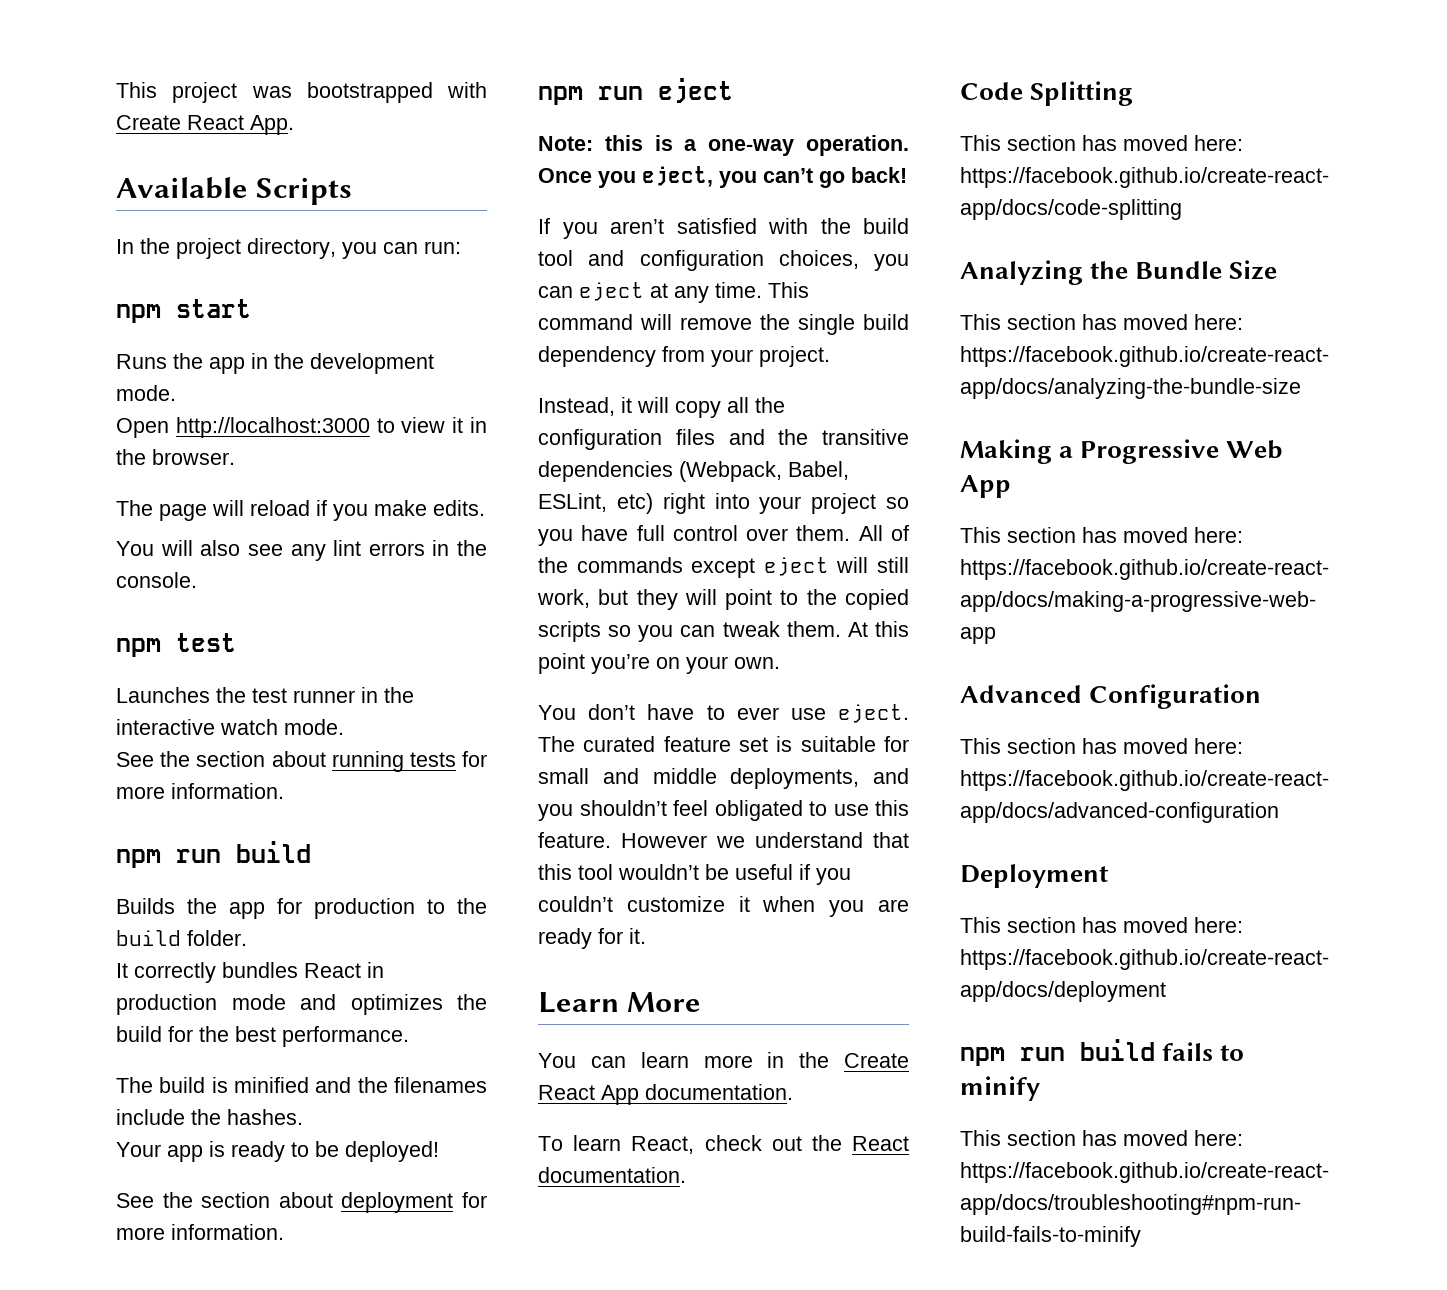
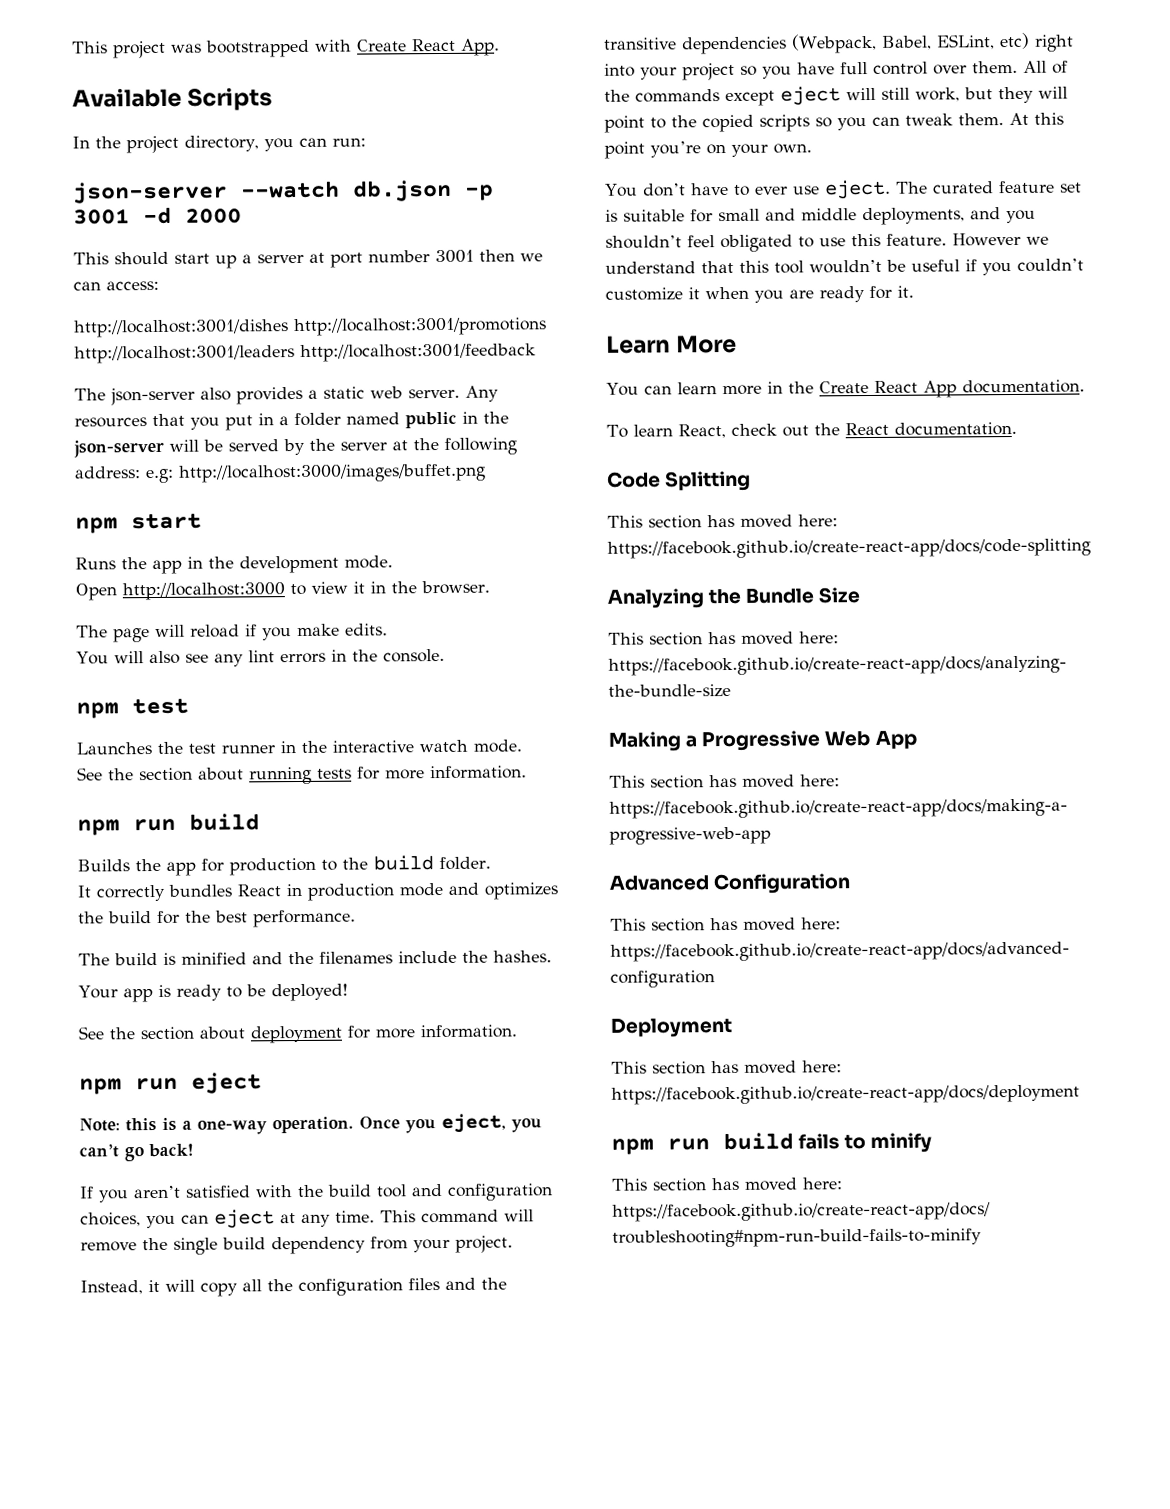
+ json-server --watch db.json -p 3001 -d 2000
+ This should start up a server at port number 3001 then we can access:
+ http://localhost:3001/dishes http://localhost:3001/promotions http://localhost:3001/leaders http://localhost:3001/feedback
+ The json-server also provides a static web server. Any resources that you put in a folder named public in the json-server will be served by the server at the following address: e.g: http://localhost:3000/images/buffet.png

